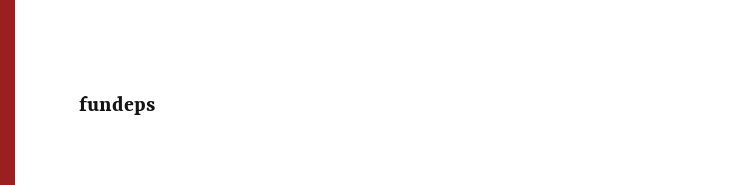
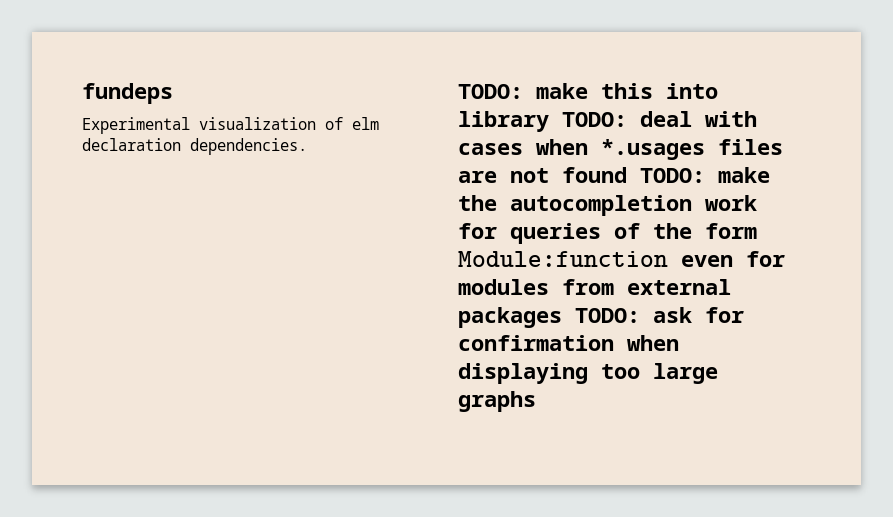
+ Experimental visualization of elm declaration dependencies.
+ TODO: make this into library TODO: deal with cases when *.usages files are not found TODO: make the autocompletion work for queries of the form Module:function even for modules from external packages TODO: ask for confirmation when displaying too large graphs

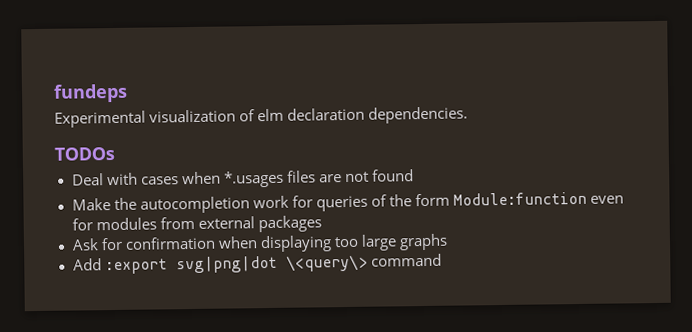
- TODO: make this into library TODO: deal with cases when *.usages files are not found TODO: make the autocompletion work for queries of the form Module:function even for modules from external packages TODO: ask for confirmation when displaying too large graphs
+ TODOs
+ Deal with cases when *.usages files are not found
+ Make the autocompletion work for queries of the form Module:function even for modules from external packages
+ Ask for confirmation when displaying too large graphs
+ Add :export svg|png|dot \<query\> command

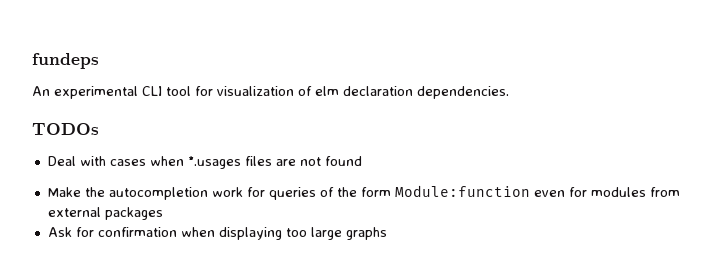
- Experimental visualization of elm declaration dependencies.
+ An experimental CLI tool for visualization of elm declaration dependencies.
- Add :export svg|png|dot \<query\> command

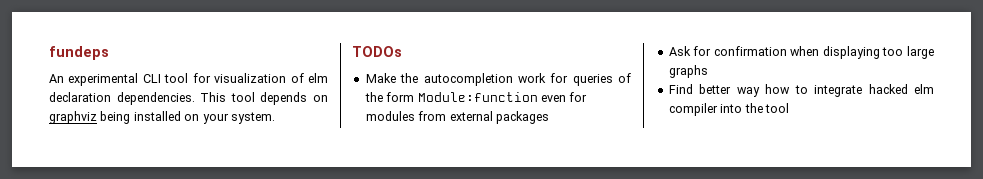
- An experimental CLI tool for visualization of elm declaration dependencies.
+ An experimental CLI tool for visualization of elm declaration dependencies. This tool depends on graphviz being installed on your system.
  TODOs
- Deal with cases when *.usages files are not found
+ Find better way how to integrate hacked elm compiler into the tool

